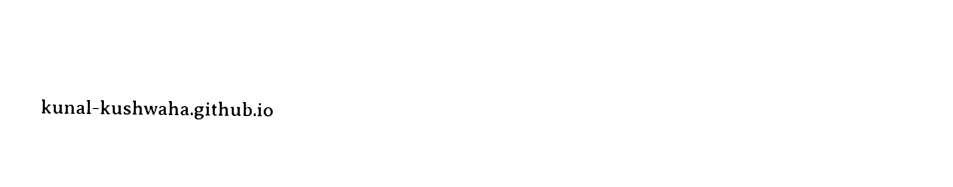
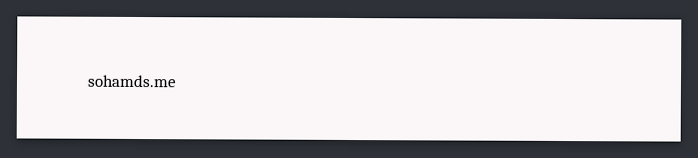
- kunal-kushwaha.github.io
+ sohamds.me

